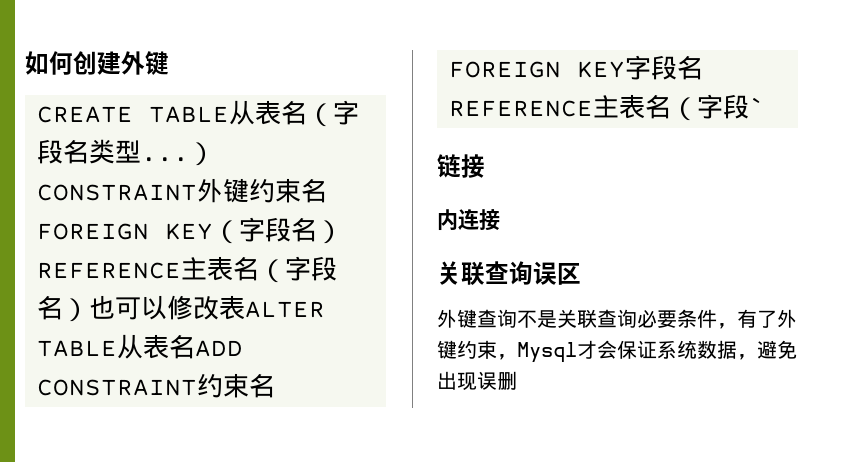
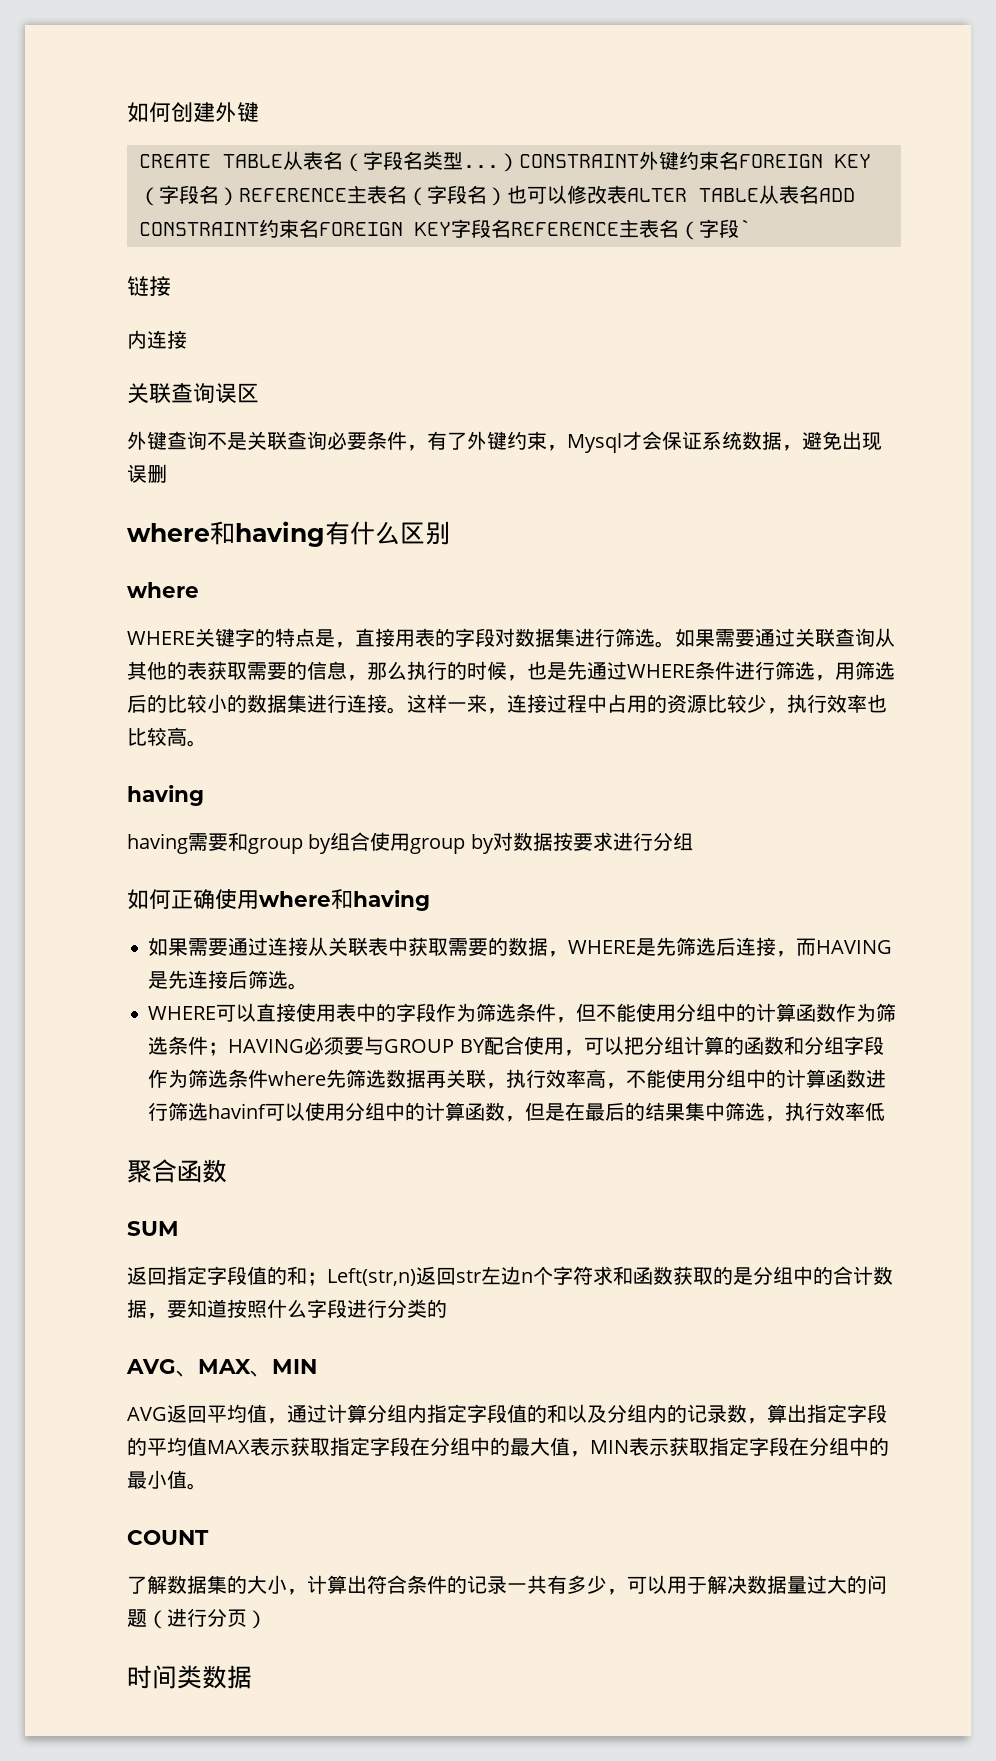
+ where和having有什么区别
+ where
+ WHERE关键字的特点是，直接用表的字段对数据集进行筛选。如果需要通过关联查询从其他的表获取需要的信息，那么执行的时候，也是先通过WHERE条件进行筛选，用筛选后的比较小的数据集进行连接。这样一来，连接过程中占用的资源比较少，执行效率也比较高。
+ having
+ having需要和group by组合使用group by对数据按要求进行分组
+ 如何正确使用where和having
+ 如果需要通过连接从关联表中获取需要的数据，WHERE是先筛选后连接，而HAVING是先连接后筛选。
+ WHERE可以直接使用表中的字段作为筛选条件，但不能使用分组中的计算函数作为筛选条件；HAVING必须要与GROUP BY配合使用，可以把分组计算的函数和分组字段作为筛选条件where先筛选数据再关联，执行效率高，不能使用分组中的计算函数进行筛选havinf可以使用分组中的计算函数，但是在最后的结果集中筛选，执行效率低
+ 聚合函数
+ SUM
+ 返回指定字段值的和；Left(str,n)返回str左边n个字符求和函数获取的是分组中的合计数据，要知道按照什么字段进行分类的
+ AVG、MAX、MIN
+ AVG返回平均值，通过计算分组内指定字段值的和以及分组内的记录数，算出指定字段的平均值MAX表示获取指定字段在分组中的最大值，MIN表示获取指定字段在分组中的最小值。
+ COUNT
+ 了解数据集的大小，计算出符合条件的记录一共有多少，可以用于解决数据量过大的问题（进行分页）
+ 时间类数据

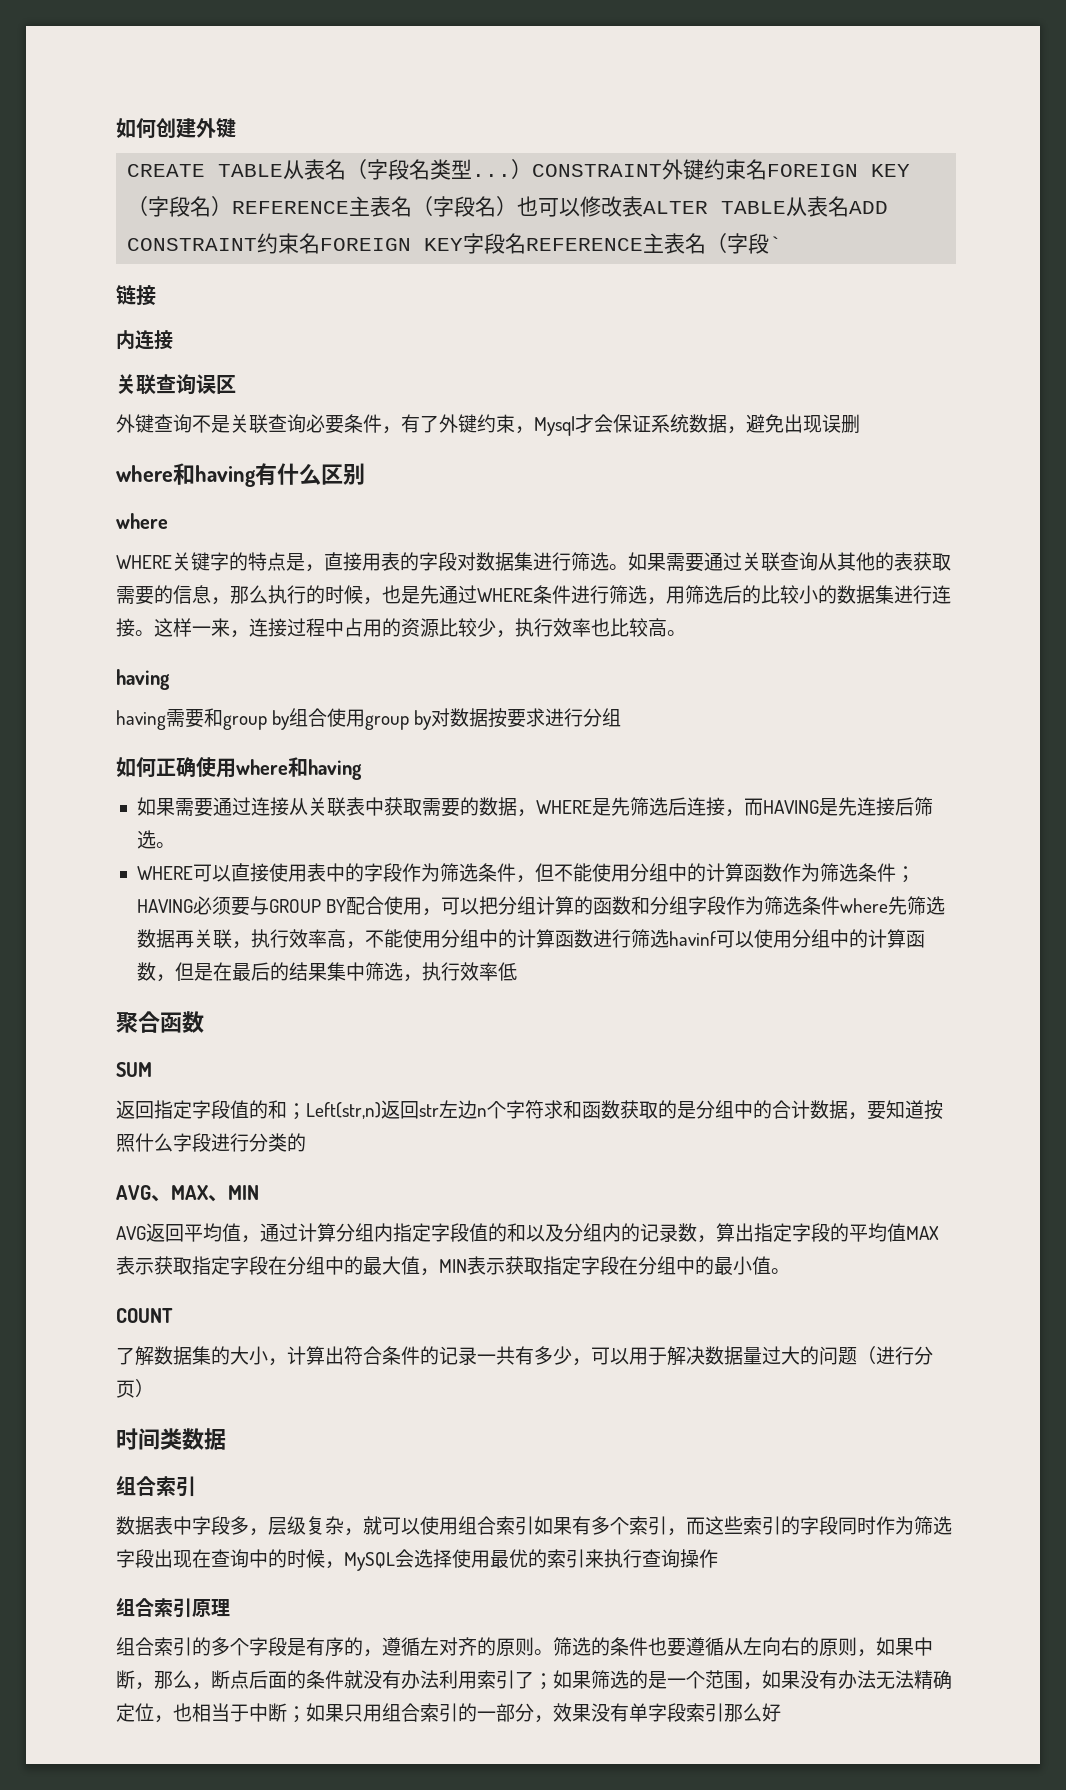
  时间类数据
+ 组合索引
+ 数据表中字段多，层级复杂，就可以使用组合索引如果有多个索引，而这些索引的字段同时作为筛选字段出现在查询中的时候，MySQL会选择使用最优的索引来执行查询操作
+ 组合索引原理
+ 组合索引的多个字段是有序的，遵循左对齐的原则。筛选的条件也要遵循从左向右的原则，如果中断，那么，断点后面的条件就没有办法利用索引了；如果筛选的是一个范围，如果没有办法无法精确定位，也相当于中断；如果只用组合索引的一部分，效果没有单字段索引那么好

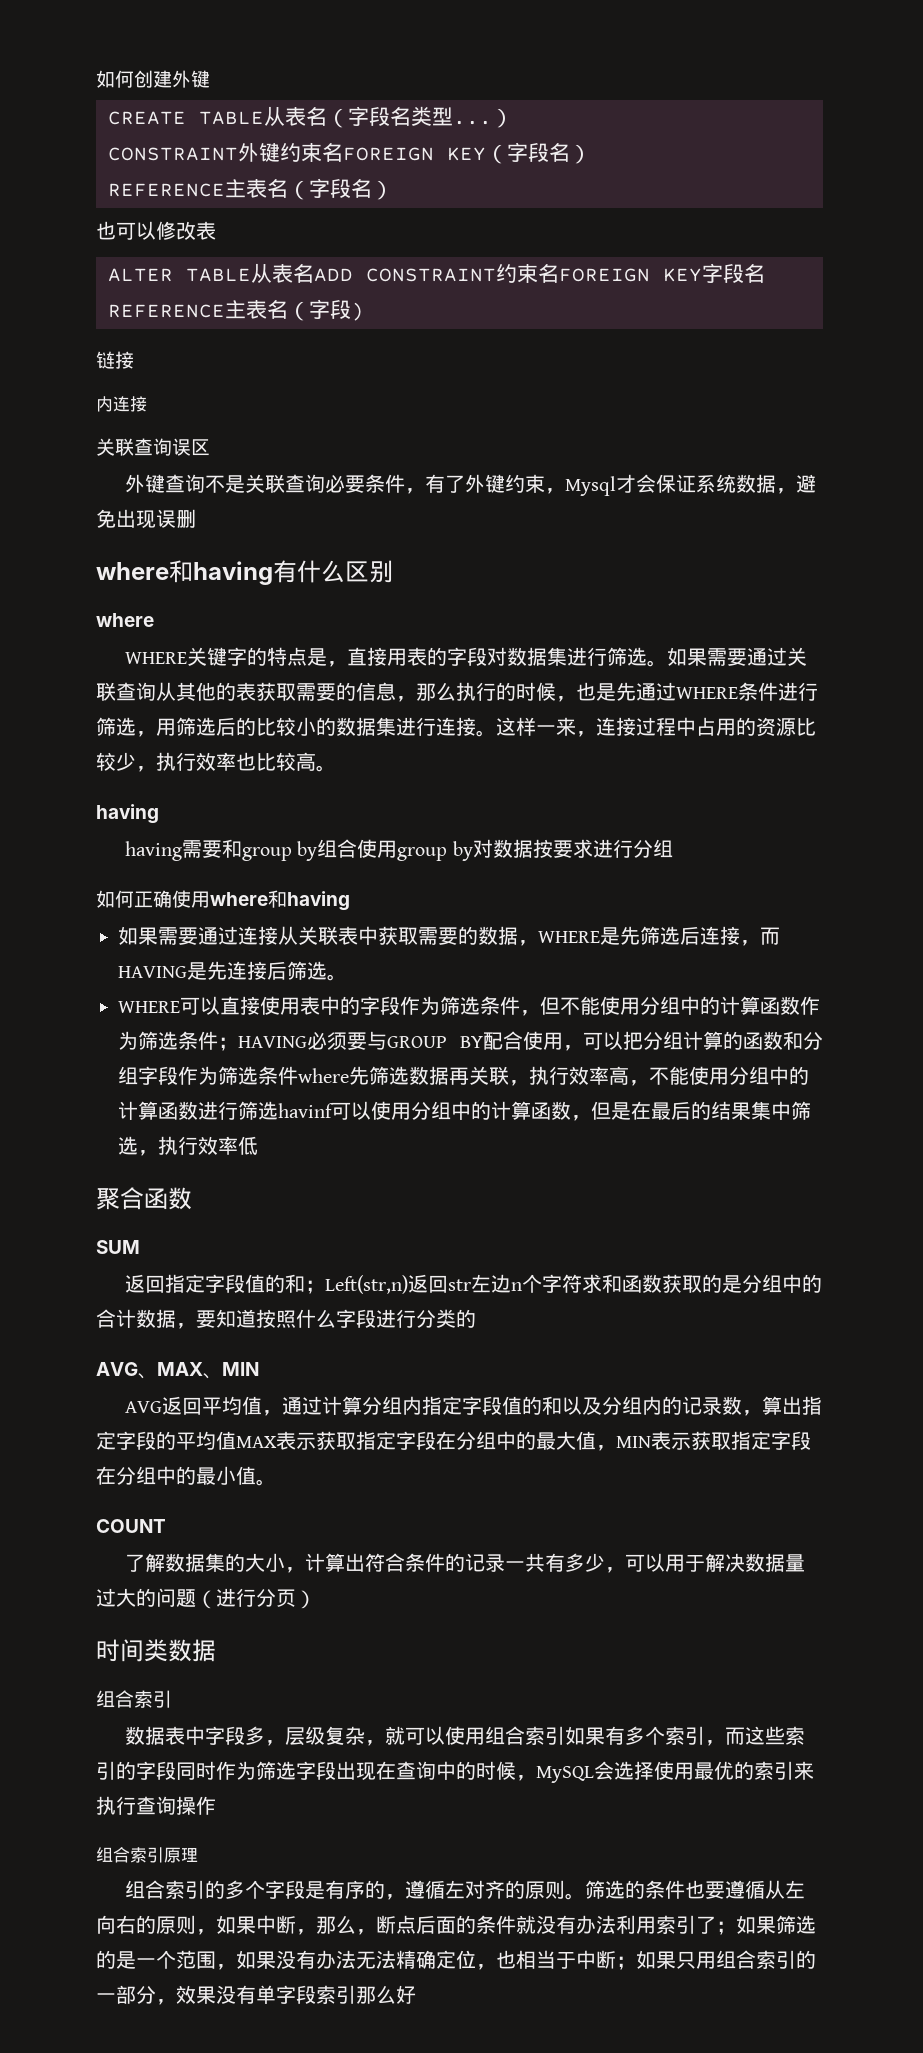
- CREATE TABLE从表名（字段名类型...）CONSTRAINT外键约束名FOREIGN KEY（字段名）REFERENCE主表名（字段名）也可以修改表ALTER TABLE从表名ADD CONSTRAINT约束名FOREIGN KEY字段名REFERENCE主表名（字段`
+ CREATE TABLE从表名（字段名类型...）
+ CONSTRAINT外键约束名FOREIGN KEY（字段名）
+ REFERENCE主表名（字段名）
+ 也可以修改表
+ ALTER TABLE从表名ADD CONSTRAINT约束名FOREIGN KEY字段名REFERENCE主表名（字段)

